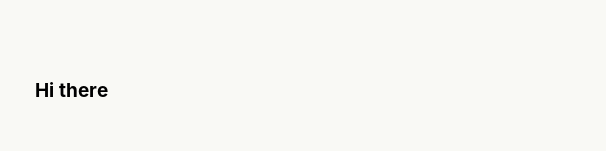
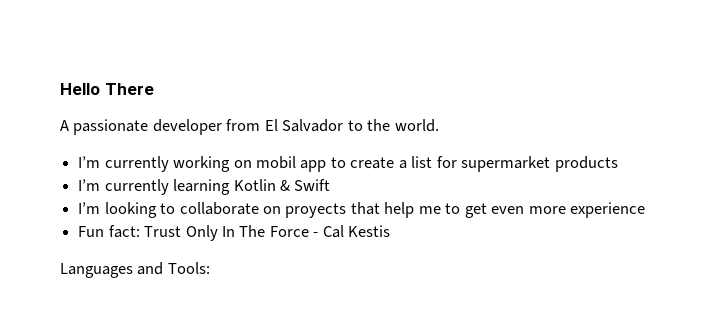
- Hi there
+ Hello There
+ A passionate developer from El Salvador to the world.
+ I’m currently working on mobil app to create a list for supermarket products
+ I’m currently learning Kotlin & Swift
+ I’m looking to collaborate on proyects that help me to get even more experience
+ Fun fact: Trust Only In The Force - Cal Kestis
+ Languages and Tools:

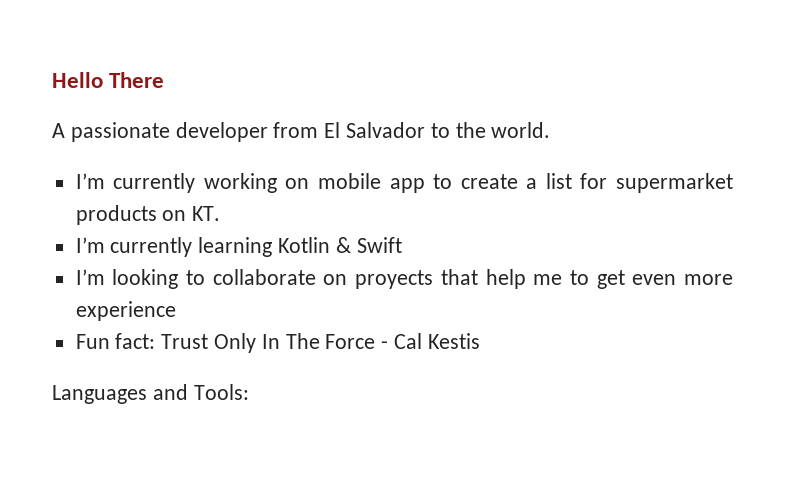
- I’m currently working on mobil app to create a list for supermarket products
+ I’m currently working on mobile app to create a list for supermarket products on KT.

